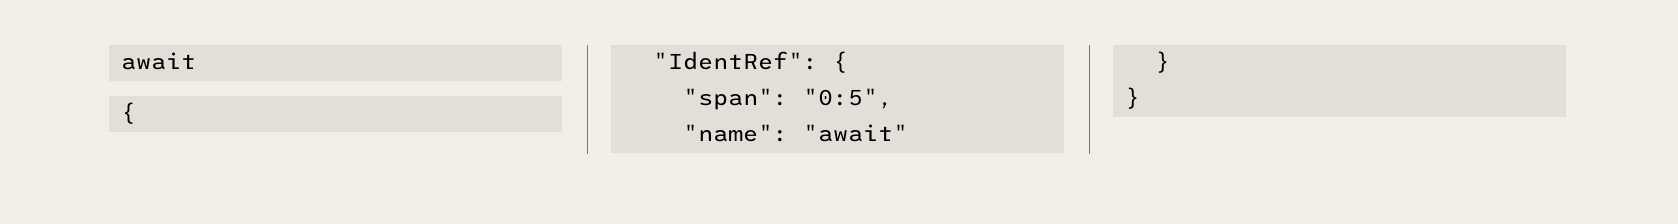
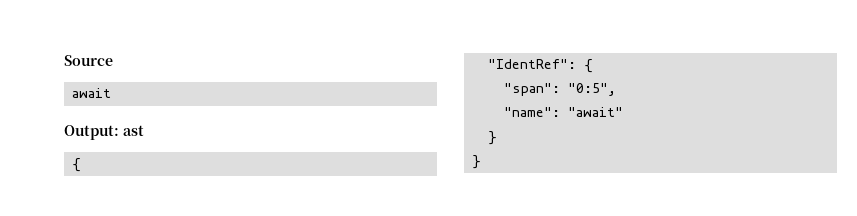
+ Source
+ Output: ast

